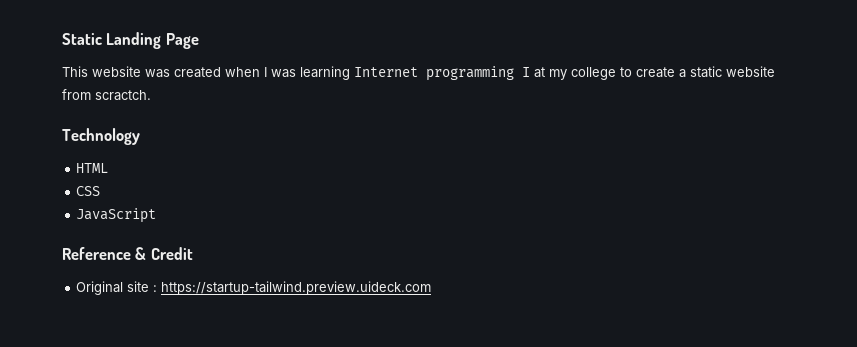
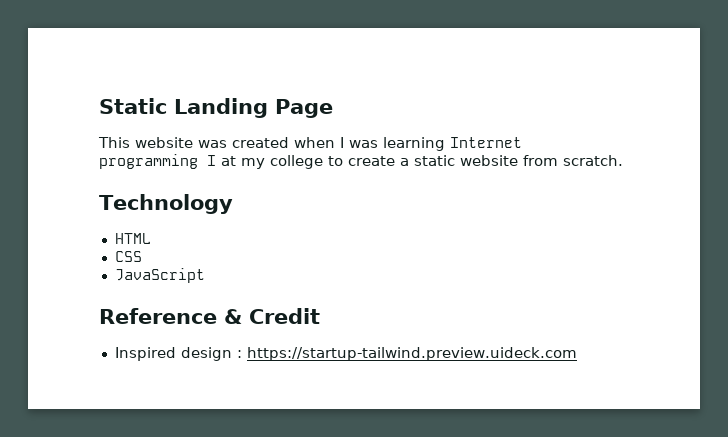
- This website was created when I was learning Internet programming I at my college to create a static website from scractch.
+ This website was created when I was learning Internet programming I at my college to create a static website from scratch.
- Original site : https://startup-tailwind.preview.uideck.com
+ Inspired design : https://startup-tailwind.preview.uideck.com

